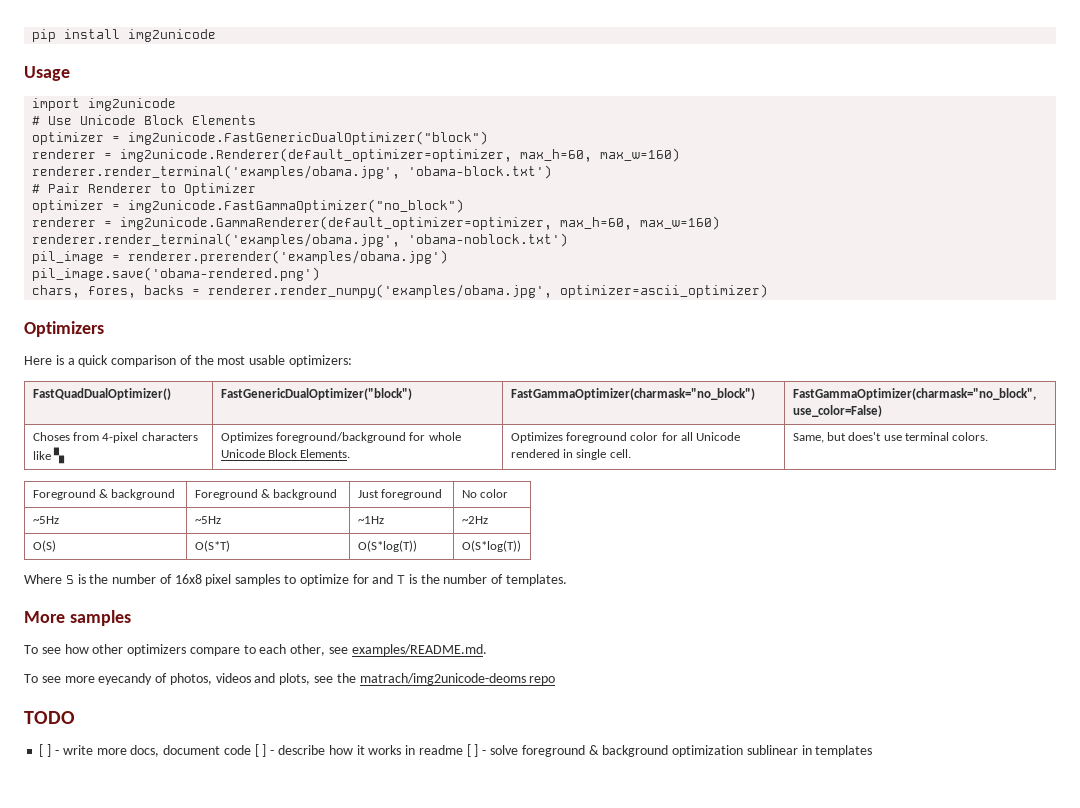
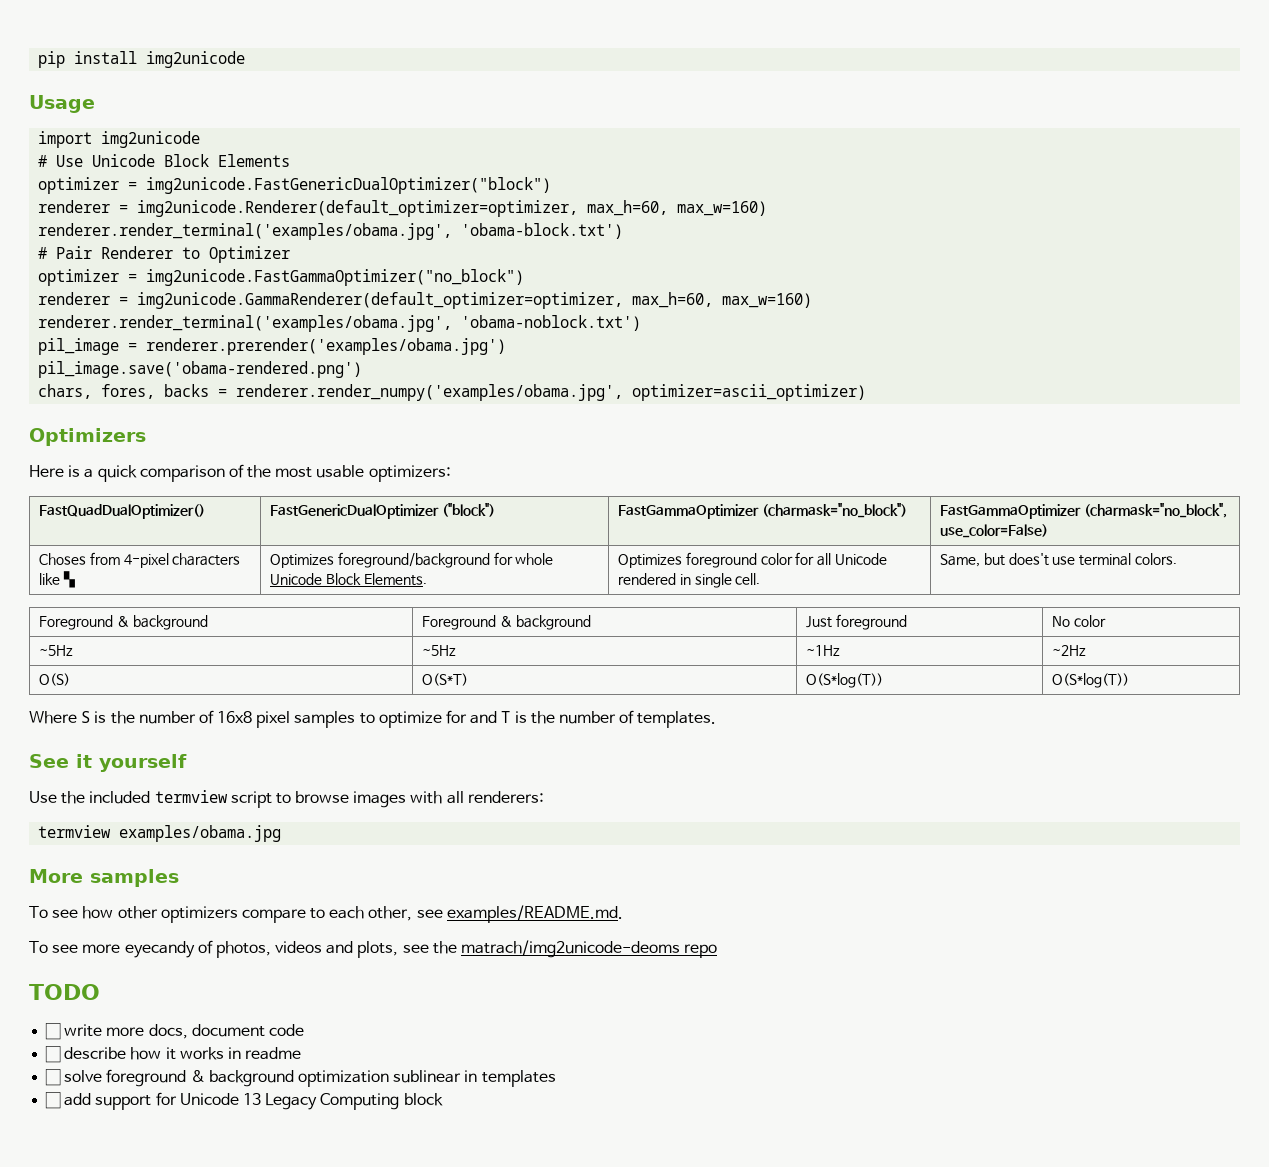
- FastQuadDualOptimizer() | FastGenericDualOptimizer("block") | FastGammaOptimizer(charmask="no_block") | FastGammaOptimizer(charmask="no_block", use_color=False)
+ FastQuadDualOptimizer() | FastGenericDualOptimizer ("block") | FastGammaOptimizer (charmask="no_block") | FastGammaOptimizer (charmask="no_block", use_color=False)
+ See it yourself
+ Use the included termview script to browse images with all renderers:
+ termview examples/obama.jpg
- [ ] - write more docs, document code [ ] - describe how it works in readme [ ] - solve foreground & background optimization sublinear in templates
+ ☐ write more docs, document code
+ ☐ describe how it works in readme
+ ☐ solve foreground & background optimization sublinear in templates
+ ☐ add support for Unicode 13 Legacy Computing block

